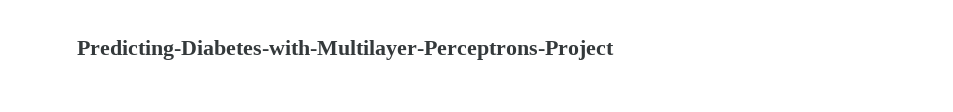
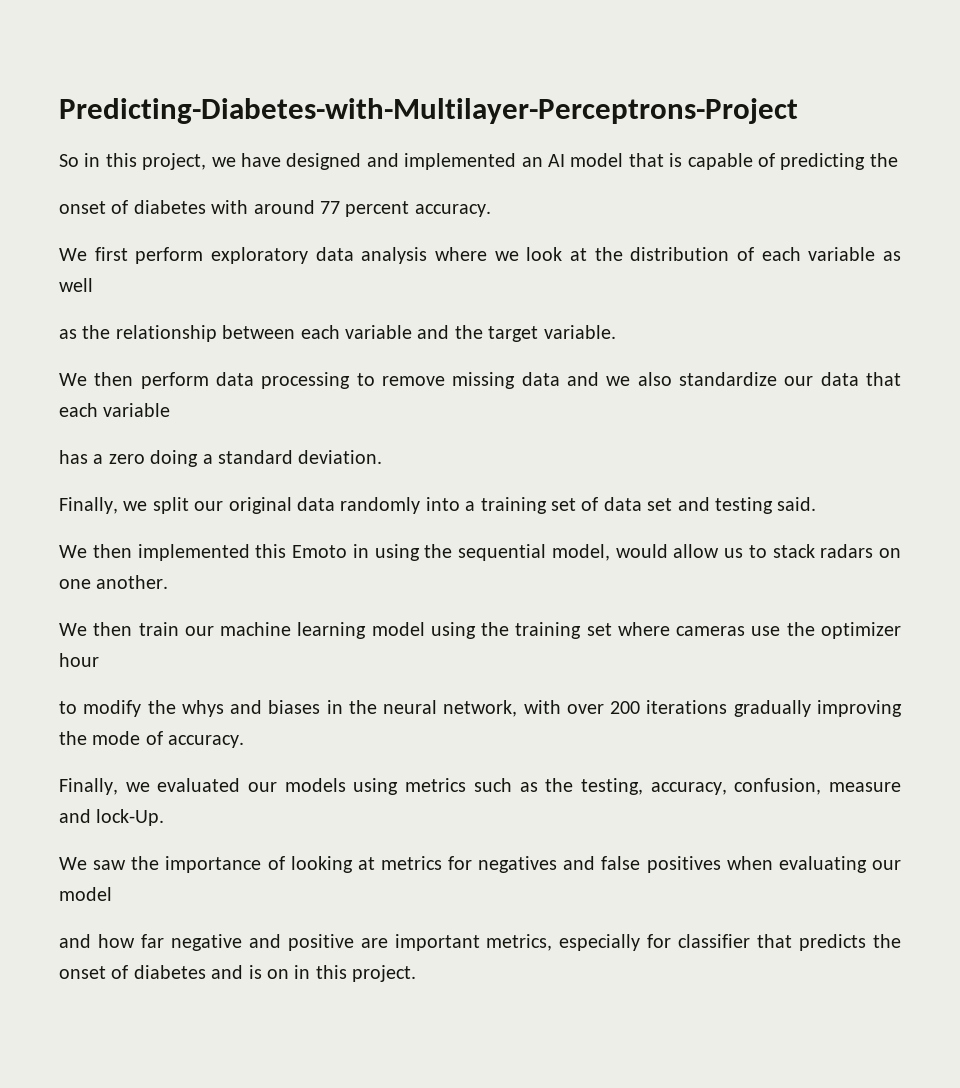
+ So in this project, we have designed and implemented an AI model that is capable of predicting the
+ onset of diabetes with around 77 percent accuracy.
+ We first perform exploratory data analysis where we look at the distribution of each variable as well
+ as the relationship between each variable and the target variable.
+ We then perform data processing to remove missing data and we also standardize our data that each variable
+ has a zero doing a standard deviation.
+ Finally, we split our original data randomly into a training set of data set and testing said.
+ We then implemented this Emoto in using the sequential model, would allow us to stack radars on one another.
+ We then train our machine learning model using the training set where cameras use the optimizer hour
+ to modify the whys and biases in the neural network, with over 200 iterations gradually improving the mode of accuracy.
+ Finally, we evaluated our models using metrics such as the testing, accuracy, confusion, measure and lock-Up.
+ We saw the importance of looking at metrics for negatives and false positives when evaluating our model
+ and how far negative and positive are important metrics, especially for classifier that predicts the onset of diabetes and is on in this project.

